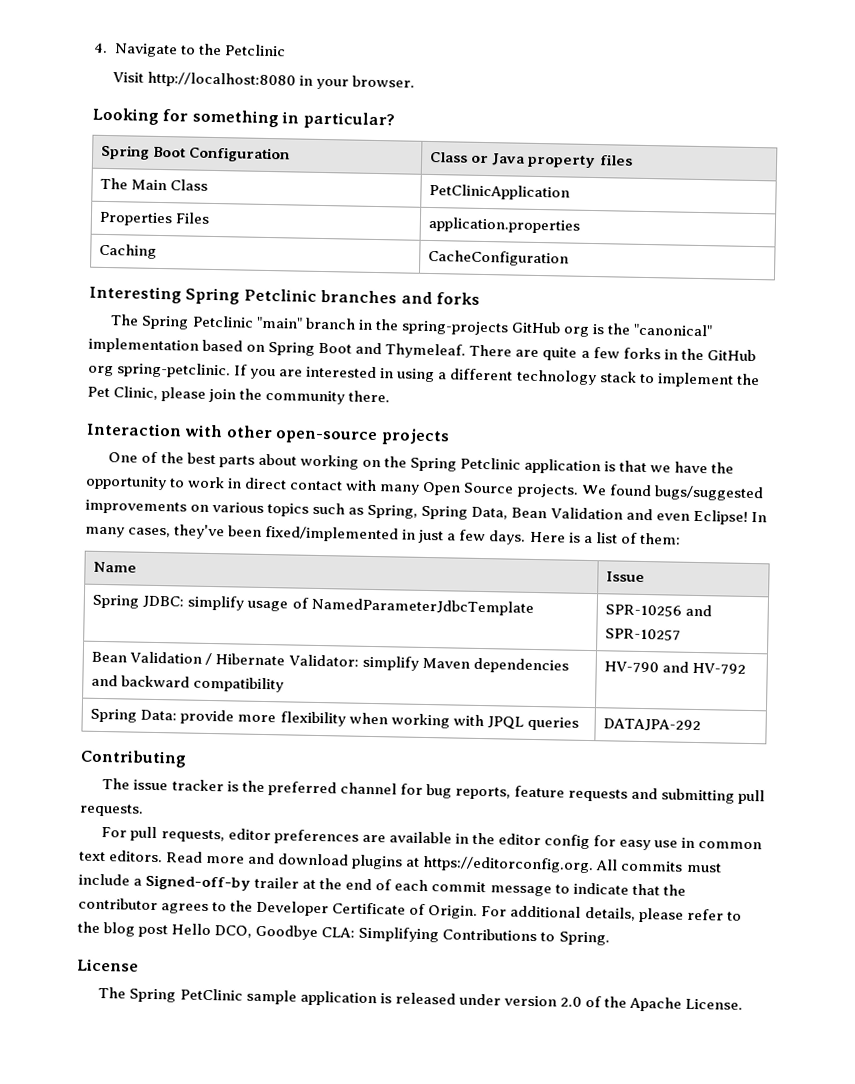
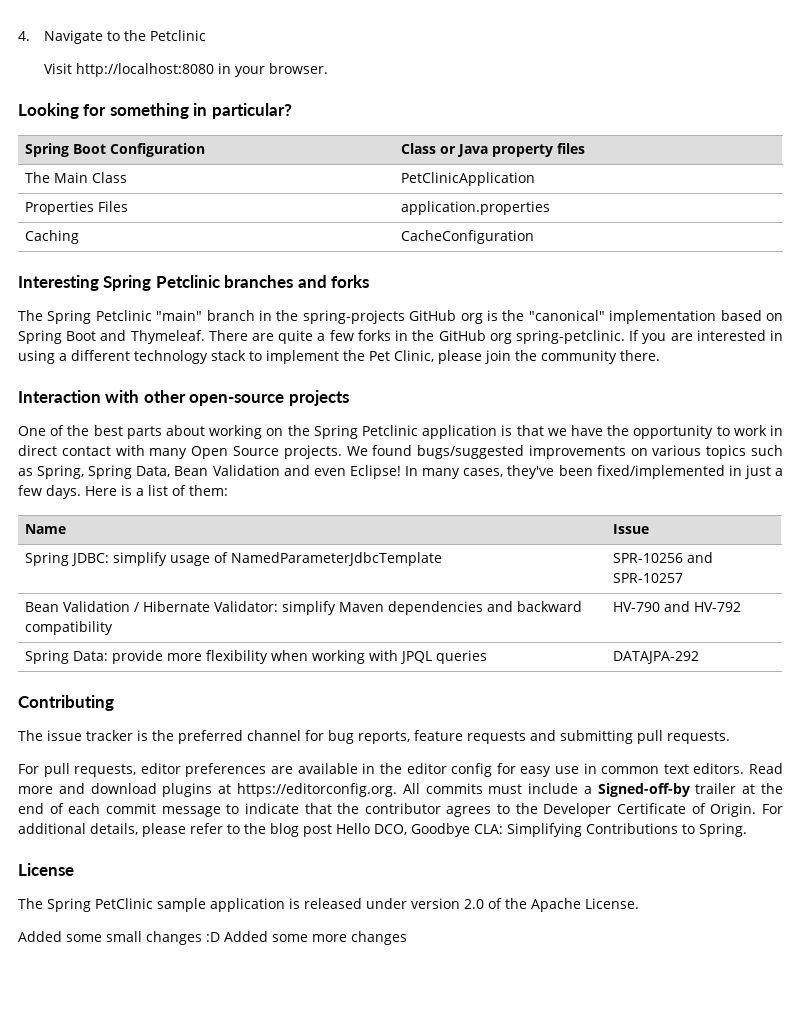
+ Added some small changes :D Added some more changes

